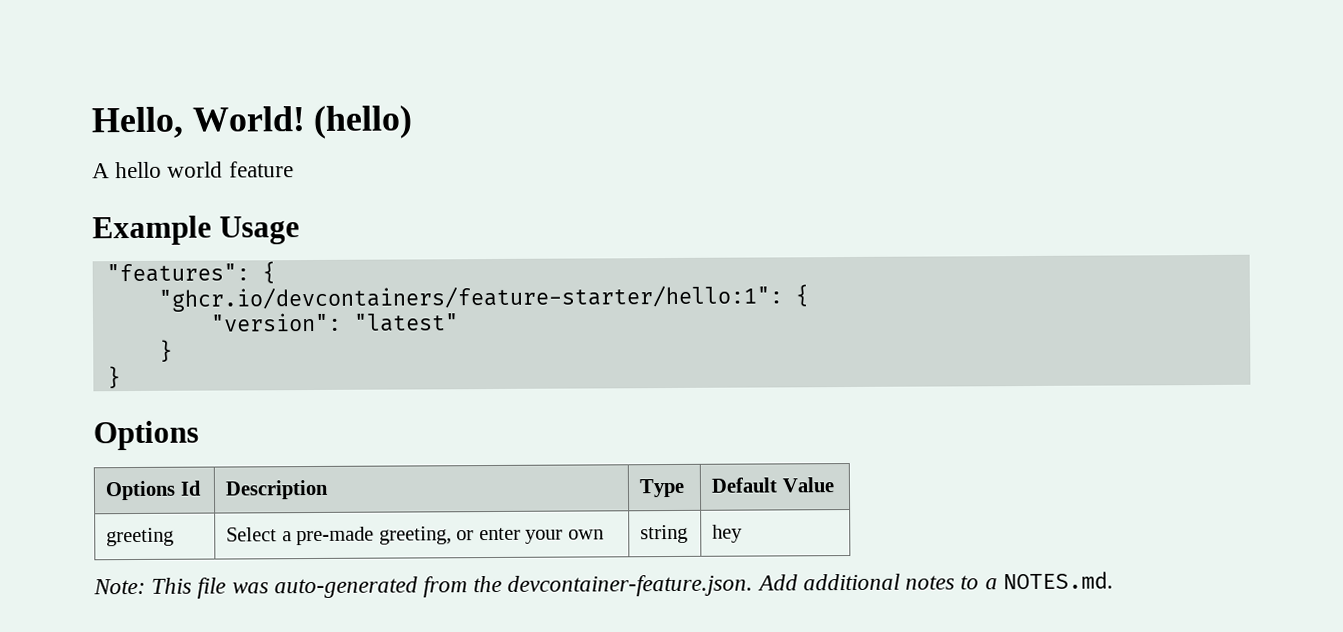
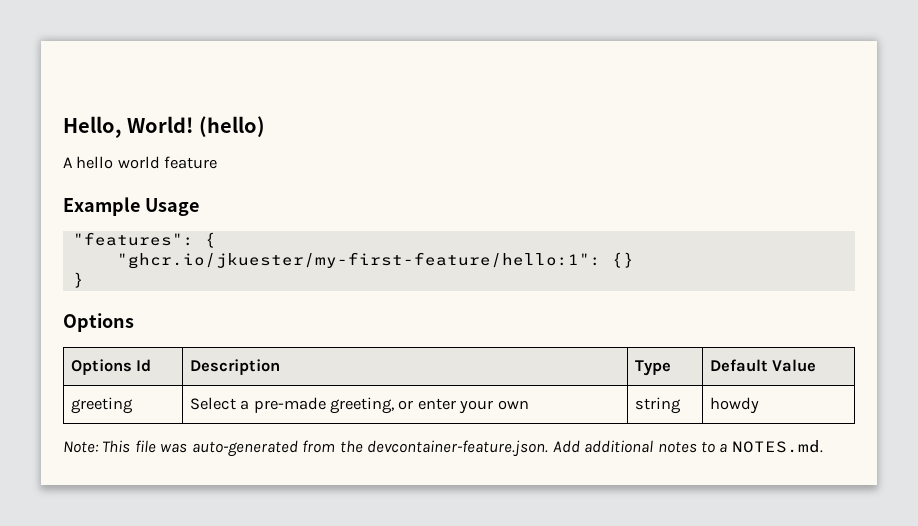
- "ghcr.io/devcontainers/feature-starter/hello:1": {
- "version": "latest"
- }
+ "ghcr.io/jkuester/my-first-feature/hello:1": {}
- greeting | Select a pre-made greeting, or enter your own | string | hey
+ greeting | Select a pre-made greeting, or enter your own | string | howdy

